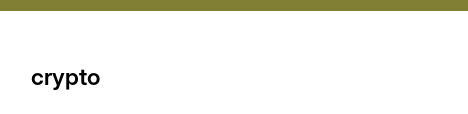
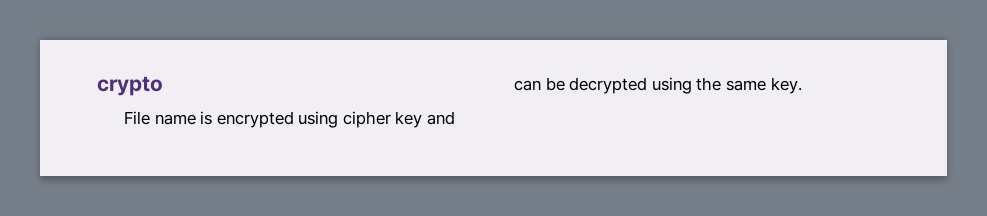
+ File name is encrypted using cipher key and can be decrypted using the same key.

